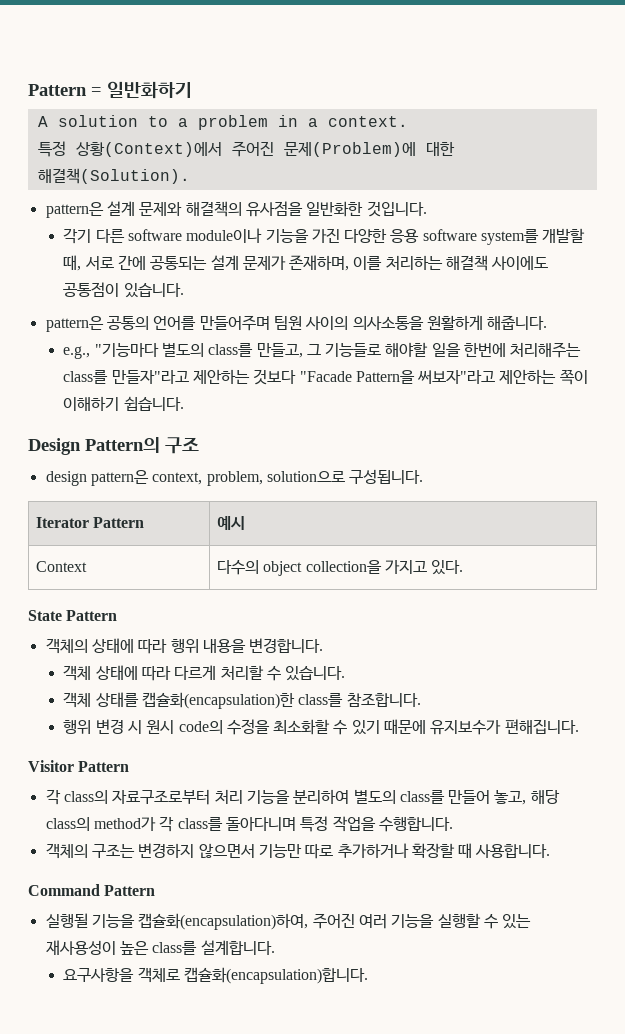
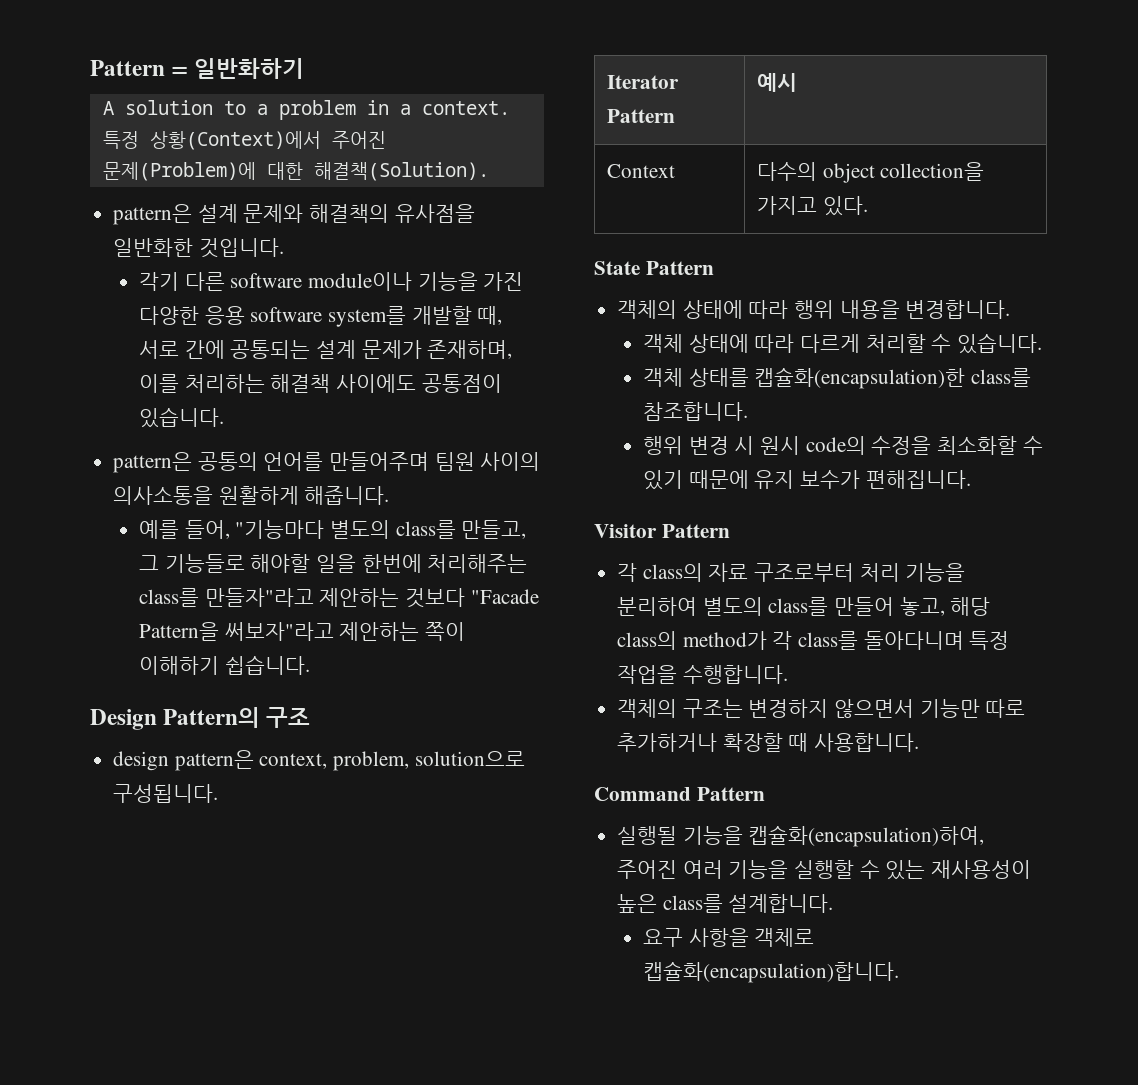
- e.g., "기능마다 별도의 class를 만들고, 그 기능들로 해야할 일을 한번에 처리해주는 class를 만들자"라고 제안하는 것보다 "Facade Pattern을 써보자"라고 제안하는 쪽이 이해하기 쉽습니다.
+ 예를 들어, "기능마다 별도의 class를 만들고, 그 기능들로 해야할 일을 한번에 처리해주는 class를 만들자"라고 제안하는 것보다 "Facade Pattern을 써보자"라고 제안하는 쪽이 이해하기 쉽습니다.
- 행위 변경 시 원시 code의 수정을 최소화할 수 있기 때문에 유지보수가 편해집니다.
+ 행위 변경 시 원시 code의 수정을 최소화할 수 있기 때문에 유지 보수가 편해집니다.
- 각 class의 자료구조로부터 처리 기능을 분리하여 별도의 class를 만들어 놓고, 해당 class의 method가 각 class를 돌아다니며 특정 작업을 수행합니다.
+ 각 class의 자료 구조로부터 처리 기능을 분리하여 별도의 class를 만들어 놓고, 해당 class의 method가 각 class를 돌아다니며 특정 작업을 수행합니다.
- 요구사항을 객체로 캡슐화(encapsulation)합니다.
+ 요구 사항을 객체로 캡슐화(encapsulation)합니다.

